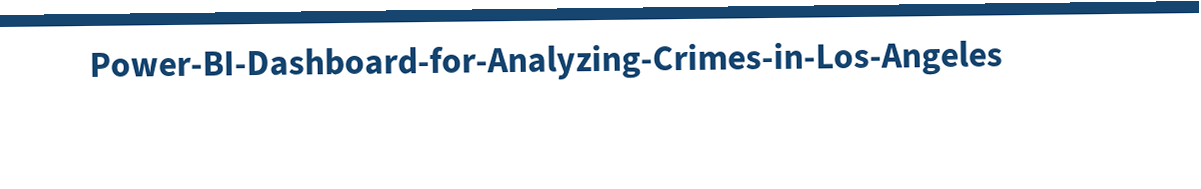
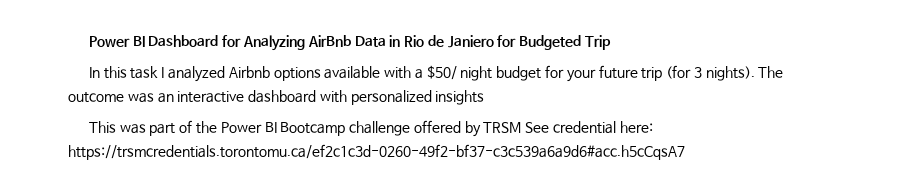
- Power-BI-Dashboard-for-Analyzing-Crimes-in-Los-Angeles
+ Power BI Dashboard for Analyzing AirBnb Data in Rio de Janiero for Budgeted Trip
+ In this task I analyzed Airbnb options available with a $50/ night budget for your future trip (for 3 nights). The outcome was an interactive dashboard with personalized insights
+ This was part of the Power BI Bootcamp challenge offered by TRSM See credential here: https://trsmcredentials.torontomu.ca/ef2c1c3d-0260-49f2-bf37-c3c539a6a9d6#acc.h5cCqsA7

